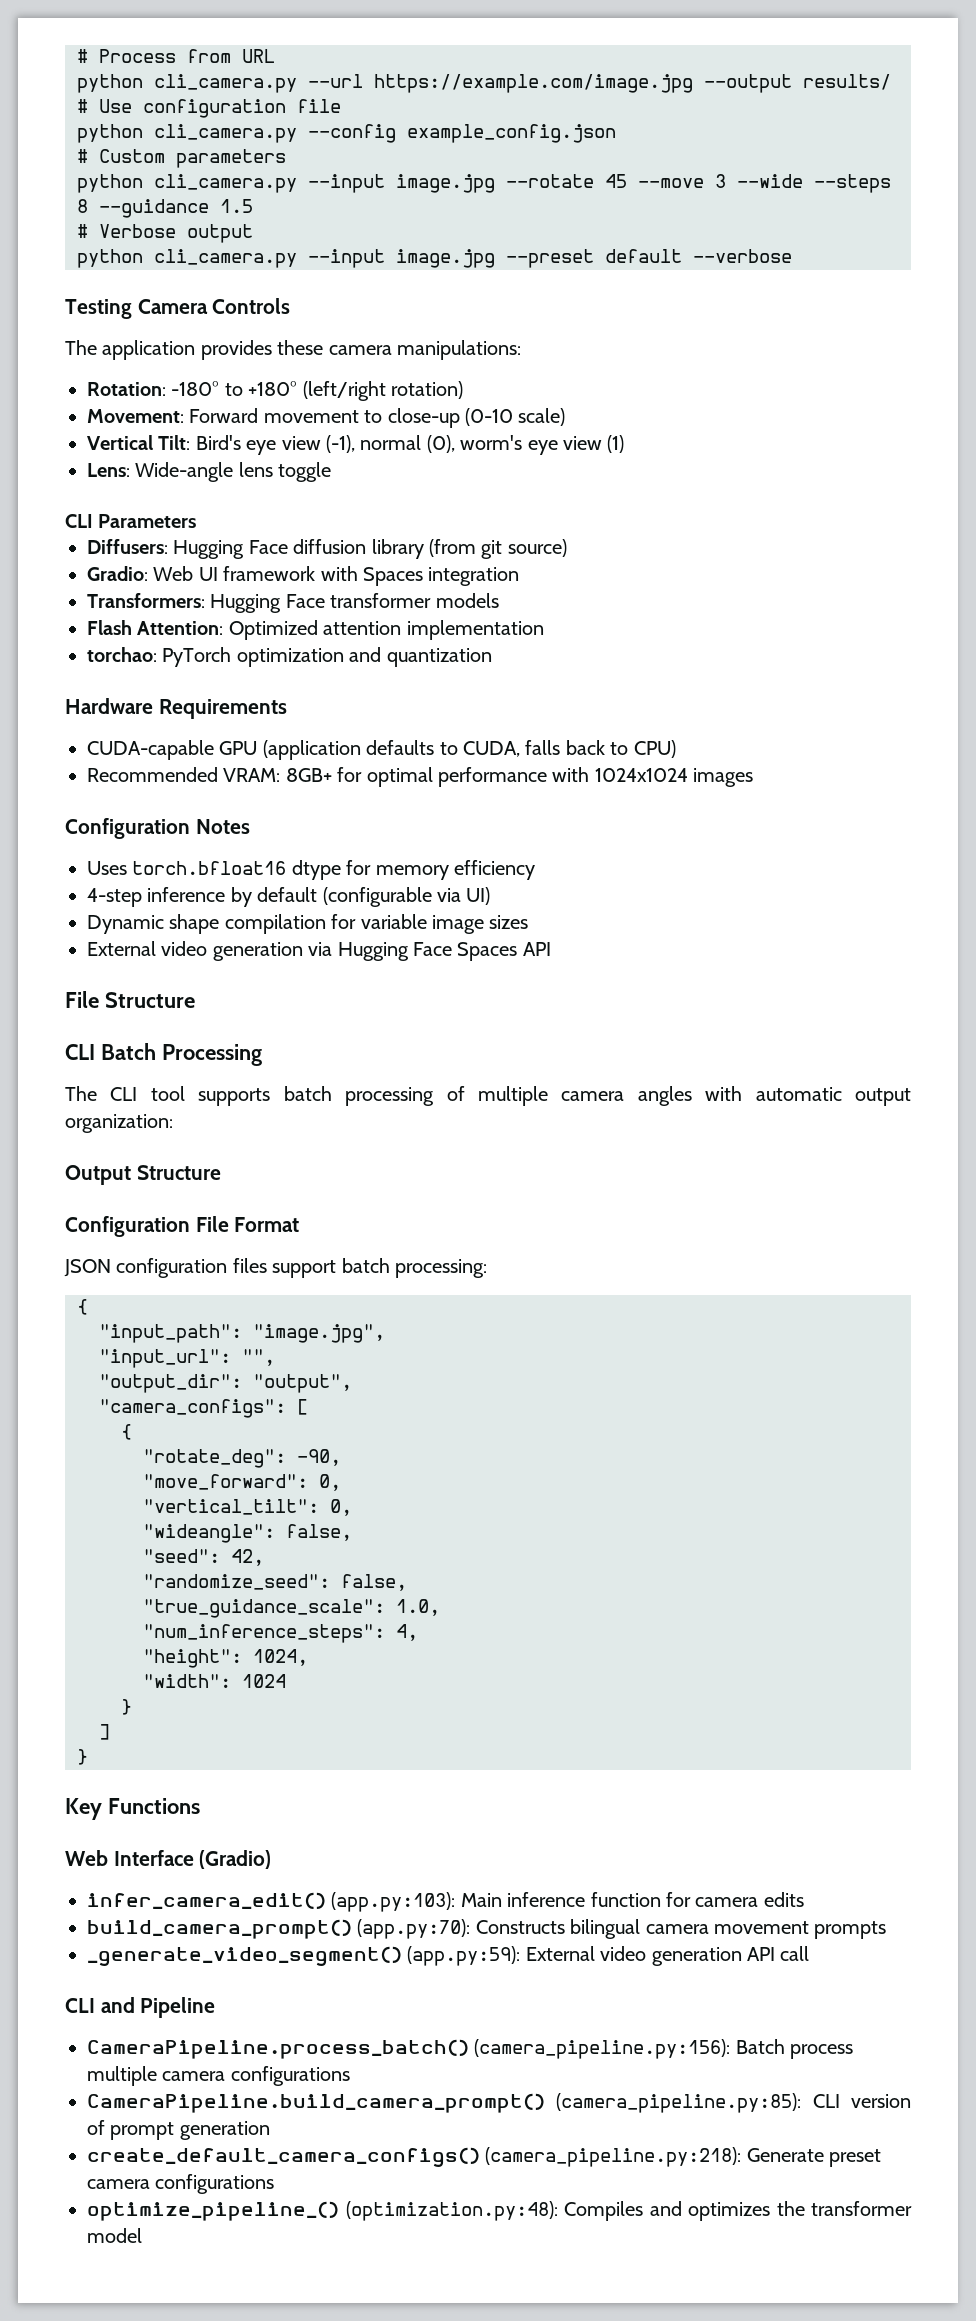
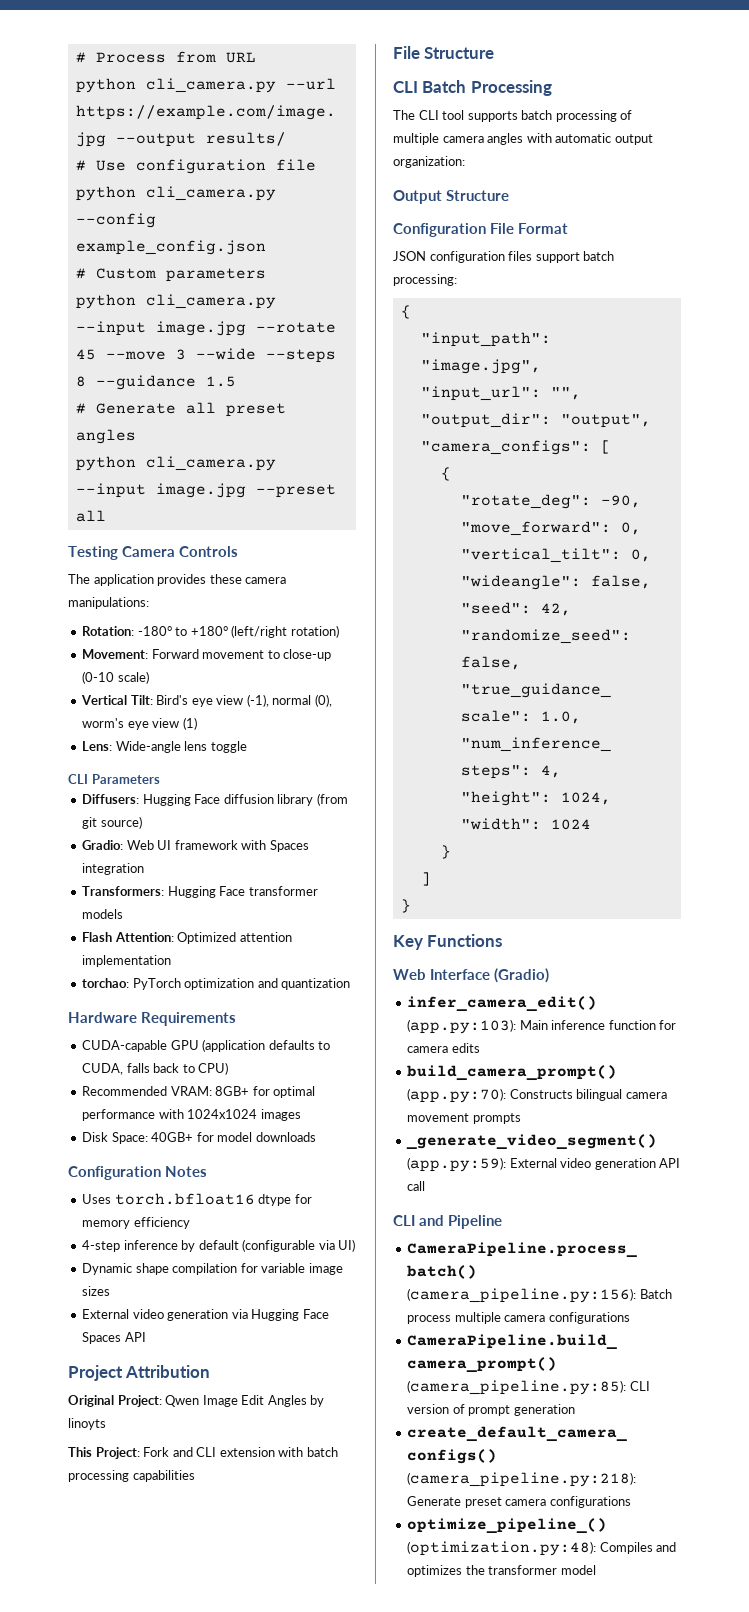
- # Verbose output
+ # Generate all preset angles
- python cli_camera.py --input image.jpg --preset default --verbose
+ python cli_camera.py --input image.jpg --preset all
+ Disk Space: 40GB+ for model downloads
+ Project Attribution
+ Original Project: Qwen Image Edit Angles by linoyts
+ This Project: Fork and CLI extension with batch processing capabilities

